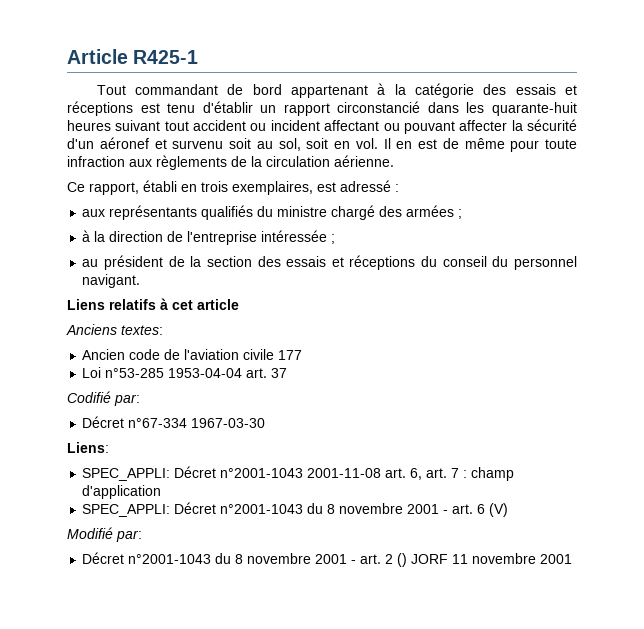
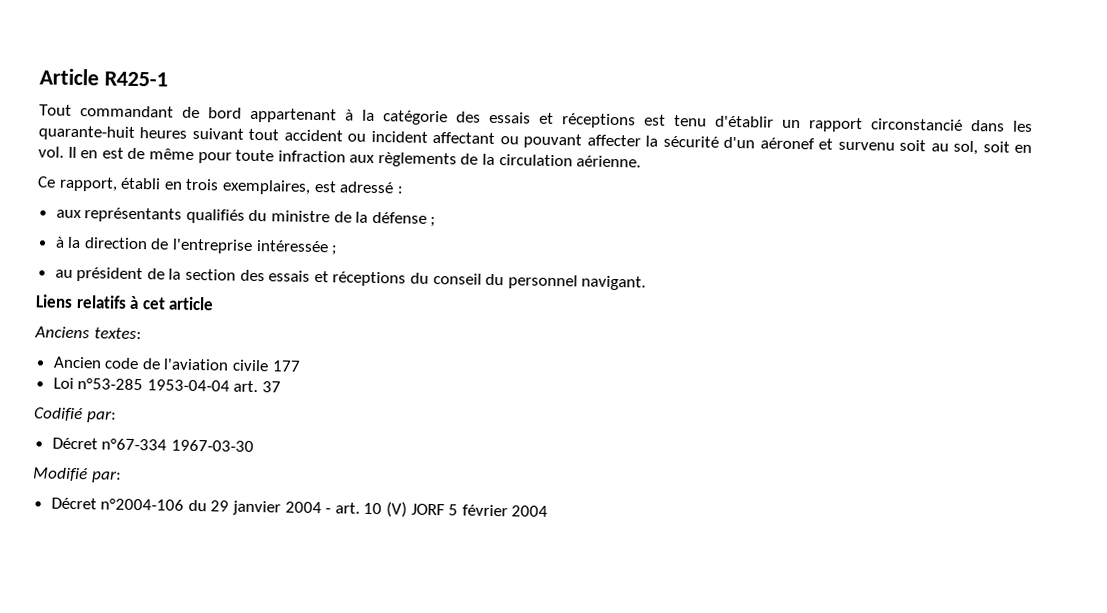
- aux représentants qualifiés du ministre chargé des armées ;
+ aux représentants qualifiés du ministre de la défense ;
- Liens:
- SPEC_APPLI: Décret n°2001-1043 2001-11-08 art. 6, art. 7 : champ d'application
- SPEC_APPLI: Décret n°2001-1043 du 8 novembre 2001 - art. 6 (V)
  Modifié par:
- Décret n°2001-1043 du 8 novembre 2001 - art. 2 () JORF 11 novembre 2001
+ Décret n°2004-106 du 29 janvier 2004 - art. 10 (V) JORF 5 février 2004

